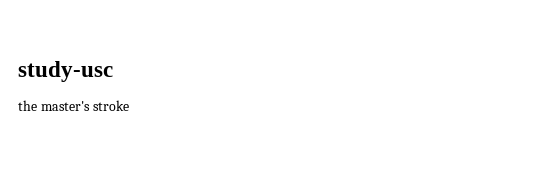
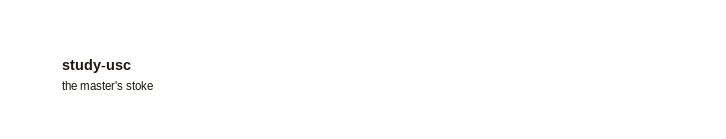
- the master's stroke
+ the master's stoke

